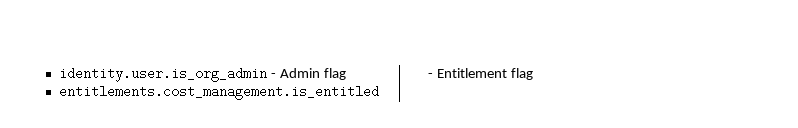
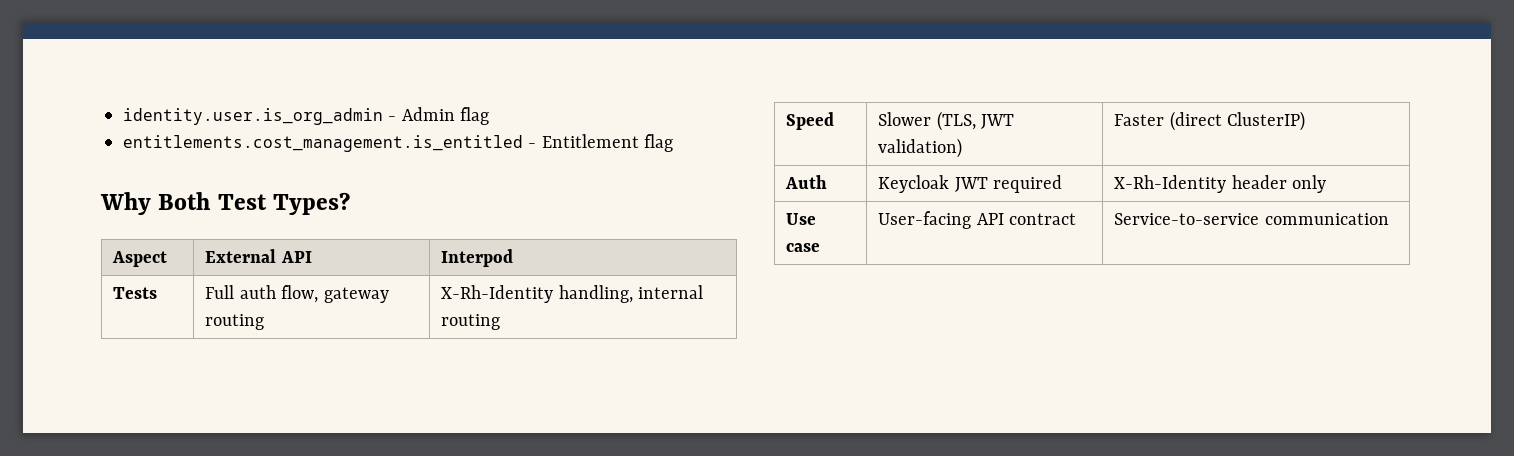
+ Why Both Test Types?
+ Aspect | External API | Interpod
+ Tests | Full auth flow, gateway routing | X-Rh-Identity handling, internal routing
+ Speed | Slower (TLS, JWT validation) | Faster (direct ClusterIP)
+ Auth | Keycloak JWT required | X-Rh-Identity header only
+ Use case | User-facing API contract | Service-to-service communication

